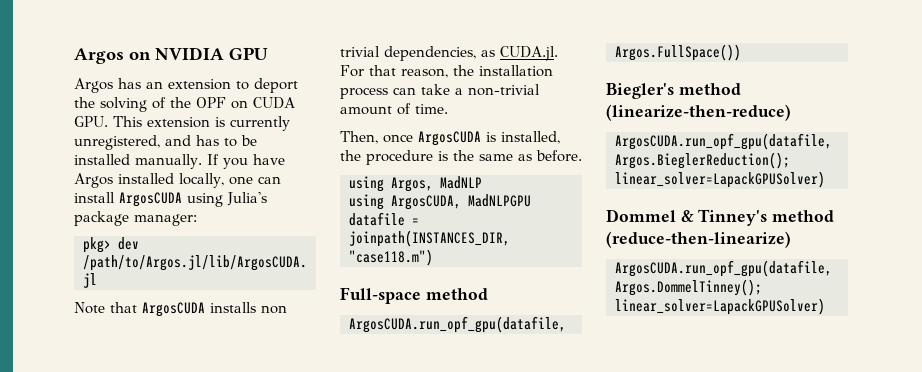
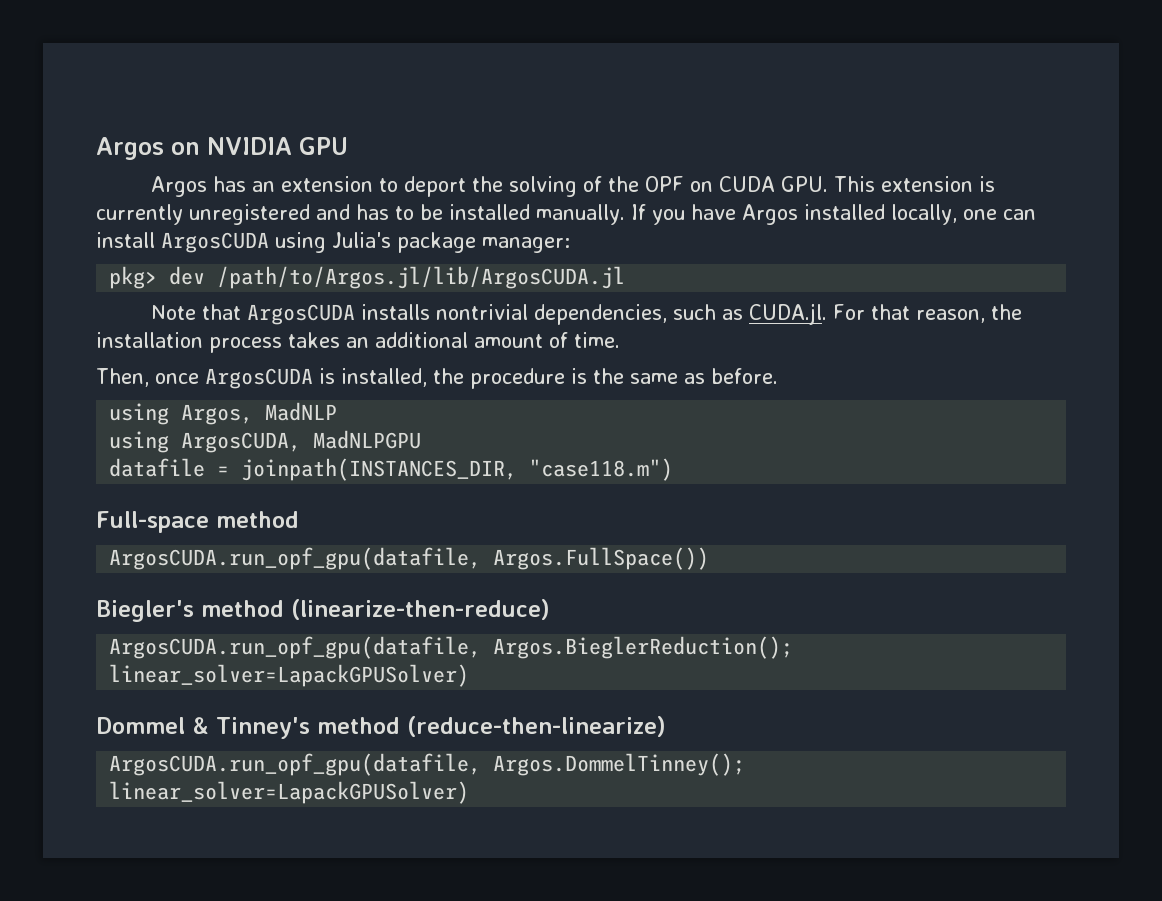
- Argos has an extension to deport the solving of the OPF on CUDA GPU. This extension is currently unregistered, and has to be installed manually.
+ Argos has an extension to deport the solving of the OPF on CUDA GPU. This extension is currently unregistered and has to be installed manually.
- Note that ArgosCUDA installs non trivial dependencies, as CUDA.jl. For that reason, the installation process can take a non-trivial amount of time.
+ Note that ArgosCUDA installs nontrivial dependencies, such as CUDA.jl. For that reason, the installation process takes an additional amount of time.

